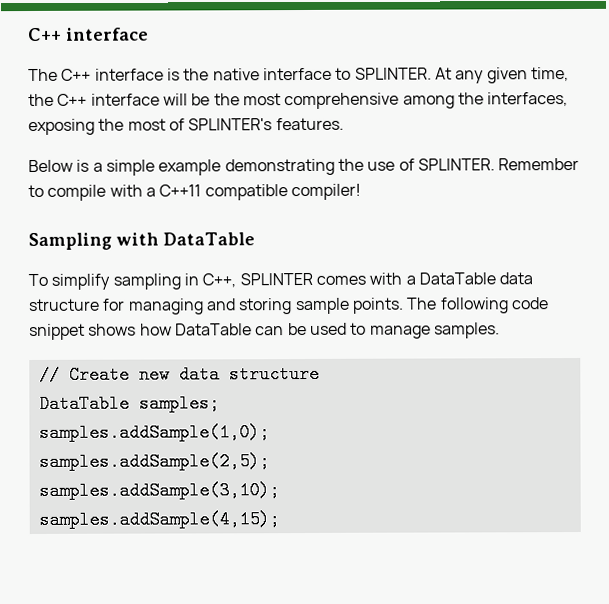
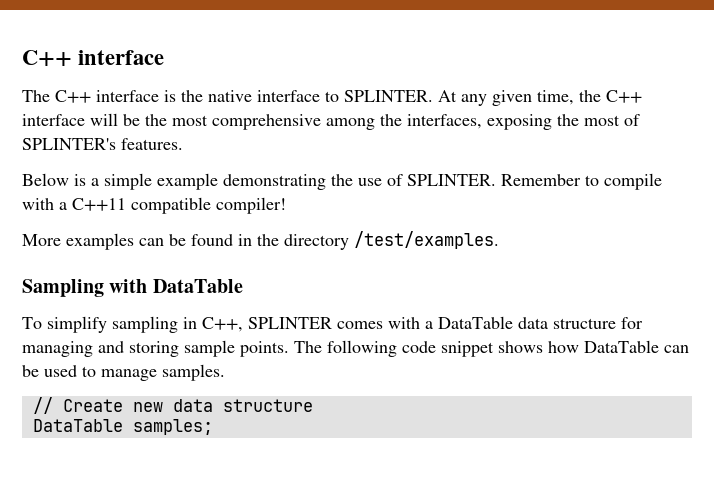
+ More examples can be found in the directory /test/examples.
- samples.addSample(1,0);
- samples.addSample(2,5);
- samples.addSample(3,10);
- samples.addSample(4,15);

